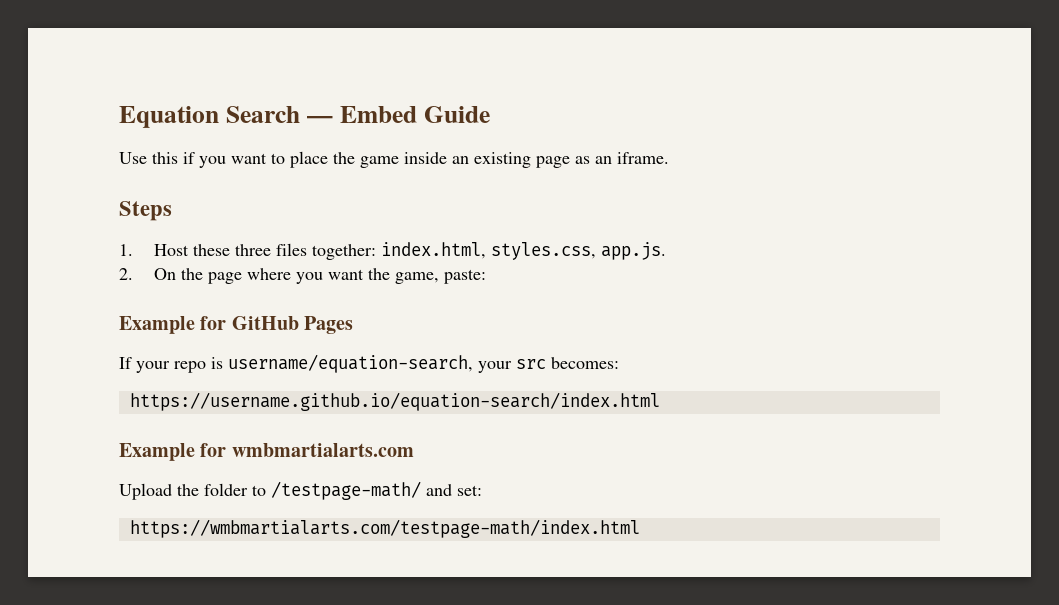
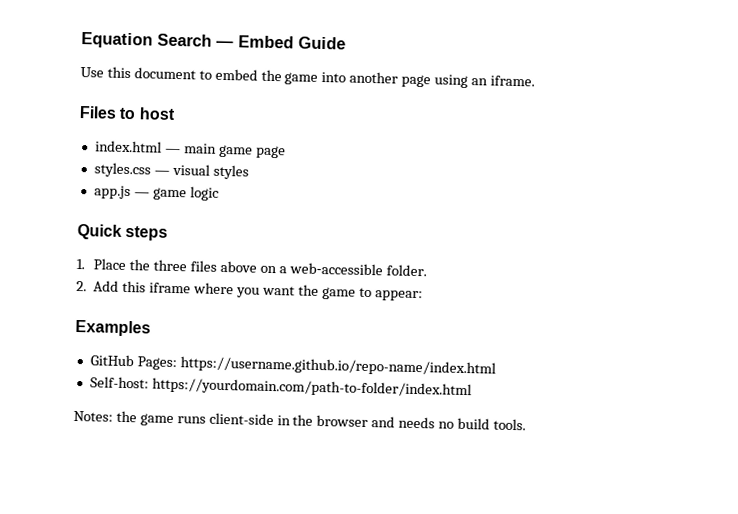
- Use this if you want to place the game inside an existing page as an iframe.
- Steps
- 1. Host these three files together: index.html, styles.css, app.js.
- 2. On the page where you want the game, paste:
- Example for GitHub Pages
- If your repo is username/equation-search, your src becomes:
- https://username.github.io/equation-search/index.html
- Example for wmbmartialarts.com
- Upload the folder to /testpage-math/ and set:
- https://wmbmartialarts.com/testpage-math/index.html
+ Use this document to embed the game into another page using an iframe.
+ Files to host
+ index.html — main game page
+ styles.css — visual styles
+ app.js — game logic
+ Quick steps
+ 1. Place the three files above on a web‑accessible folder.
+ 2. Add this iframe where you want the game to appear:
+ Examples
+ GitHub Pages: https://username.github.io/repo-name/index.html
+ Self-host: https://yourdomain.com/path-to-folder/index.html
+ Notes: the game runs client-side in the browser and needs no build tools.

